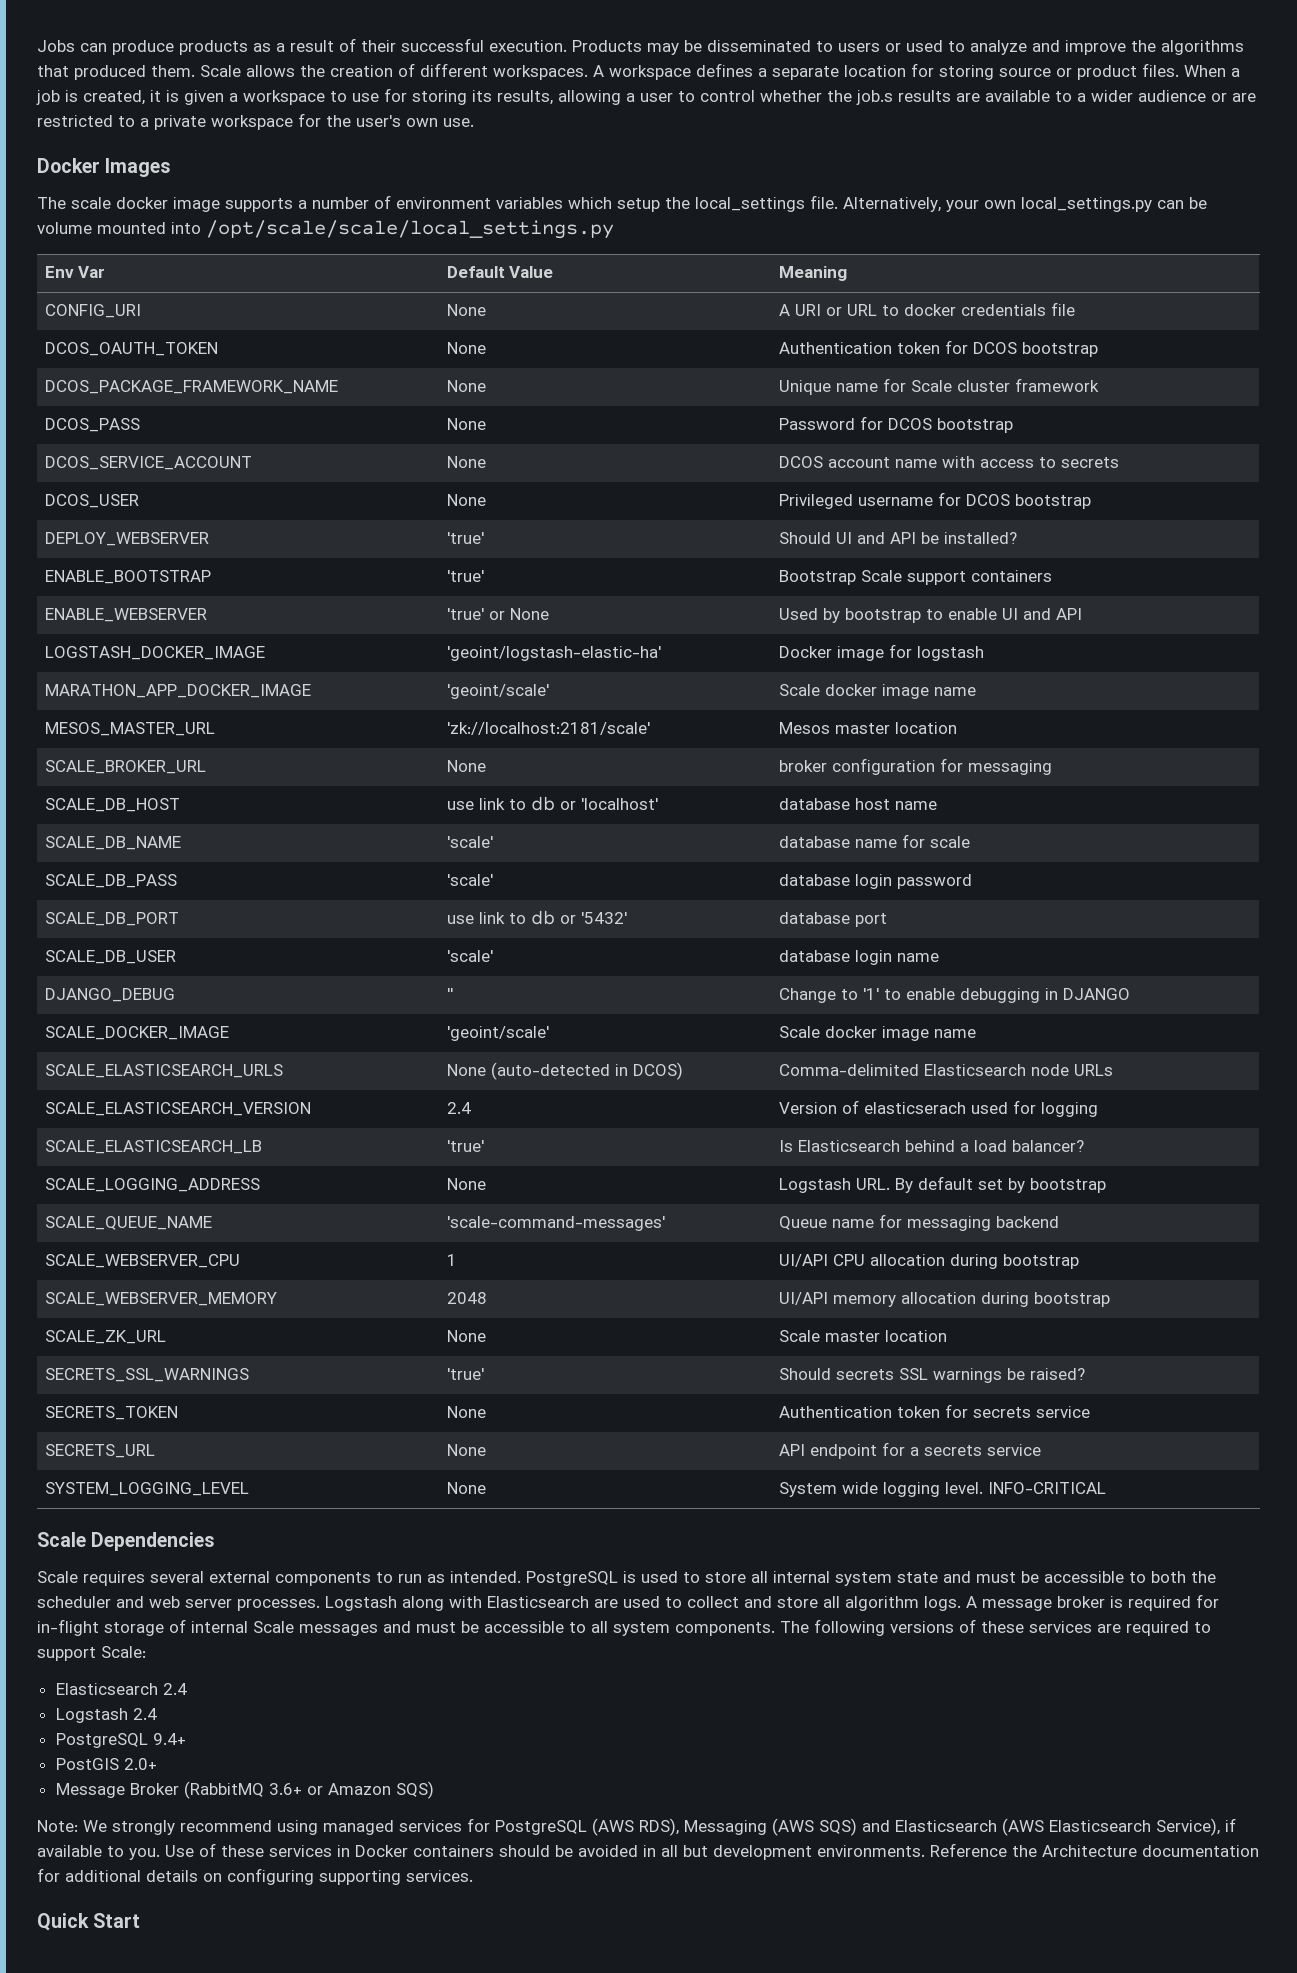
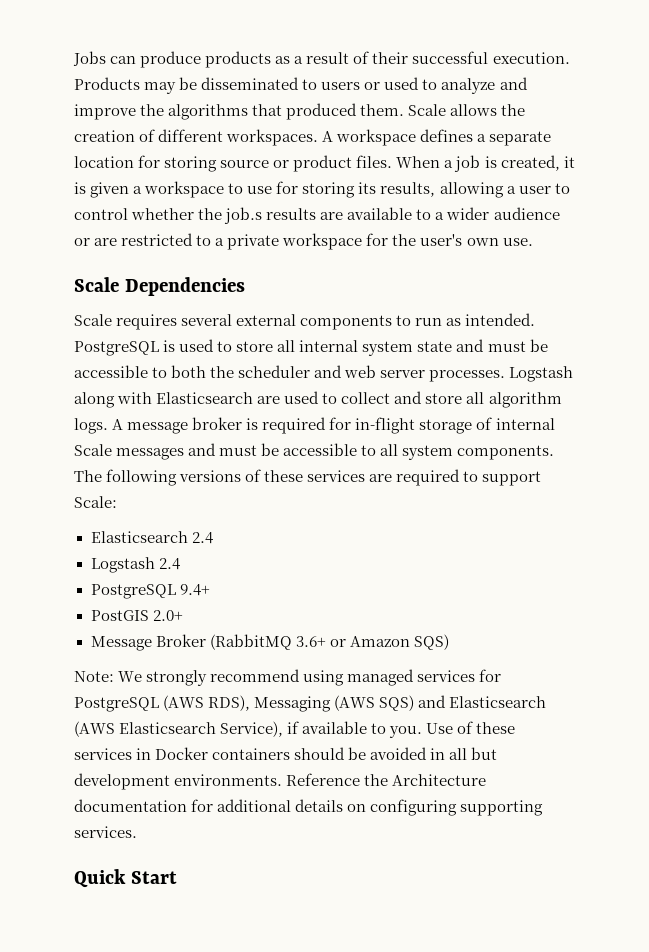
- Docker Images
- The scale docker image supports a number of environment variables which setup the local_settings file. Alternatively, your own local_settings.py can be volume mounted into /opt/scale/scale/local_settings.py
- Env Var | Default Value | Meaning
- CONFIG_URI | None | A URI or URL to docker credentials file
- DCOS_OAUTH_TOKEN | None | Authentication token for DCOS bootstrap
- DCOS_PACKAGE_FRAMEWORK_NAME | None | Unique name for Scale cluster framework
- DCOS_PASS | None | Password for DCOS bootstrap
- DCOS_SERVICE_ACCOUNT | None | DCOS account name with access to secrets
- DCOS_USER | None | Privileged username for DCOS bootstrap
- DEPLOY_WEBSERVER | 'true' | Should UI and API be installed?
- ENABLE_BOOTSTRAP | 'true' | Bootstrap Scale support containers
- ENABLE_WEBSERVER | 'true' or None | Used by bootstrap to enable UI and API
- LOGSTASH_DOCKER_IMAGE | 'geoint/logstash-elastic-ha' | Docker image for logstash
- MARATHON_APP_DOCKER_IMAGE | 'geoint/scale' | Scale docker image name
- MESOS_MASTER_URL | 'zk://localhost:2181/scale' | Mesos master location
- SCALE_BROKER_URL | None | broker configuration for messaging
- SCALE_DB_HOST | use link to db or 'localhost' | database host name
- SCALE_DB_NAME | 'scale' | database name for scale
- SCALE_DB_PASS | 'scale' | database login password
- SCALE_DB_PORT | use link to db or '5432' | database port
- SCALE_DB_USER | 'scale' | database login name
- DJANGO_DEBUG | '' | Change to '1' to enable debugging in DJANGO
- SCALE_DOCKER_IMAGE | 'geoint/scale' | Scale docker image name
- SCALE_ELASTICSEARCH_URLS | None (auto-detected in DCOS) | Comma-delimited Elasticsearch node URLs
- SCALE_ELASTICSEARCH_VERSION | 2.4 | Version of elasticserach used for logging
- SCALE_ELASTICSEARCH_LB | 'true' | Is Elasticsearch behind a load balancer?
- SCALE_LOGGING_ADDRESS | None | Logstash URL. By default set by bootstrap
- SCALE_QUEUE_NAME | 'scale-command-messages' | Queue name for messaging backend
- SCALE_WEBSERVER_CPU | 1 | UI/API CPU allocation during bootstrap
- SCALE_WEBSERVER_MEMORY | 2048 | UI/API memory allocation during bootstrap
- SCALE_ZK_URL | None | Scale master location
- SECRETS_SSL_WARNINGS | 'true' | Should secrets SSL warnings be raised?
- SECRETS_TOKEN | None | Authentication token for secrets service
- SECRETS_URL | None | API endpoint for a secrets service
- SYSTEM_LOGGING_LEVEL | None | System wide logging level. INFO-CRITICAL

